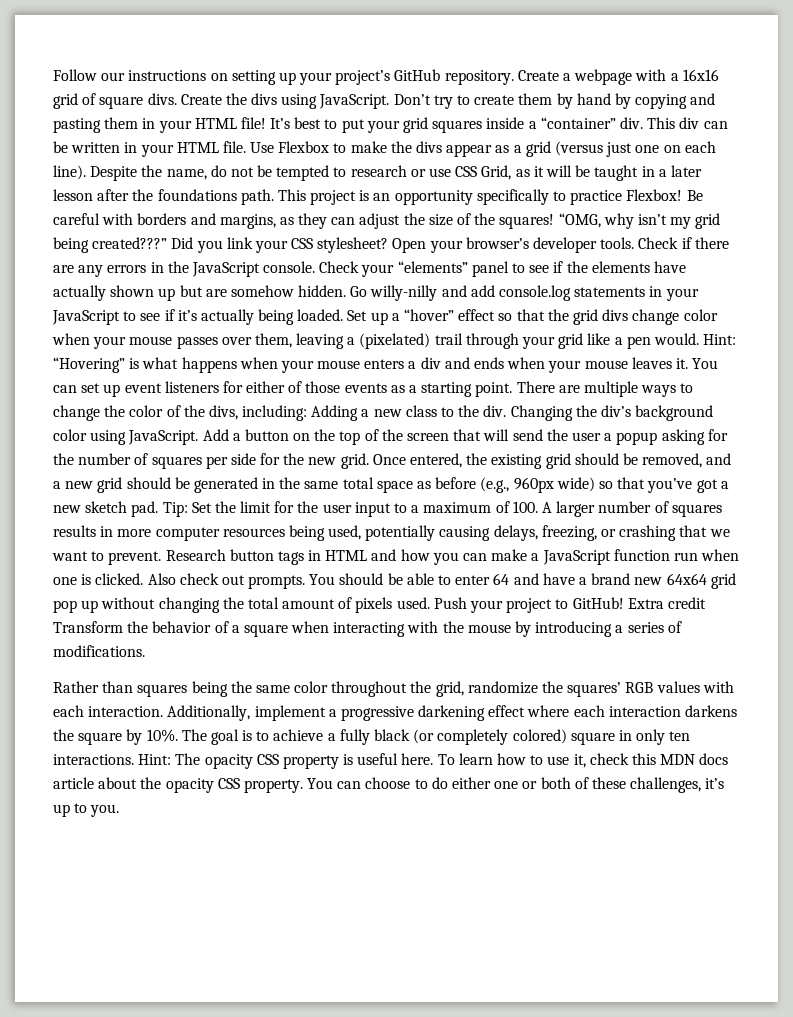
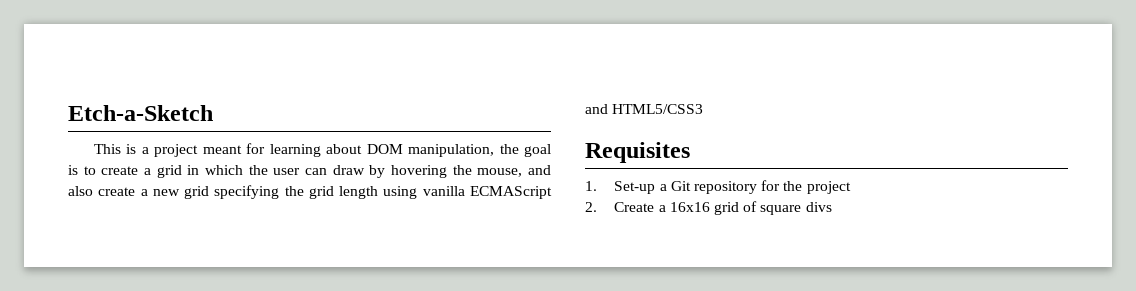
- Follow our instructions on setting up your project’s GitHub repository. Create a webpage with a 16x16 grid of square divs. Create the divs using JavaScript. Don’t try to create them by hand by copying and pasting them in your HTML file! It’s best to put your grid squares inside a “container” div. This div can be written in your HTML file. Use Flexbox to make the divs appear as a grid (versus just one on each line). Despite the name, do not be tempted to research or use CSS Grid, as it will be taught in a later lesson after the foundations path. This project is an opportunity specifically to practice Flexbox! Be careful with borders and margins, as they can adjust the size of the squares! “OMG, why isn’t my grid being created???” Did you link your CSS stylesheet? Open your browser’s developer tools. Check if there are any errors in the JavaScript console. Check your “elements” panel to see if the elements have actually shown up but are somehow hidden. Go willy-nilly and add console.log statements in your JavaScript to see if it’s actually being loaded. Set up a “hover” effect so that the grid divs change color when your mouse passes over them, leaving a (pixelated) trail through your grid like a pen would. Hint: “Hovering” is what happens when your mouse enters a div and ends when your mouse leaves it. You can set up event listeners for either of those events as a starting point. There are multiple ways to change the color of the divs, including: Adding a new class to the div. Changing the div’s background color using JavaScript. Add a button on the top of the screen that will send the user a popup asking for the number of squares per side for the new grid. Once entered, the existing grid should be removed, and a new grid should be generated in the same total space as before (e.g., 960px wide) so that you’ve got a new sketch pad. Tip: Set the limit for the user input to a maximum of 100. A larger number of squares results in more computer resources being used, potentially causing delays, freezing, or crashing that we want to prevent. Research button tags in HTML and how you can make a JavaScript function run when one is clicked. Also check out prompts. You should be able to enter 64 and have a brand new 64x64 grid pop up without changing the total amount of pixels used. Push your project to GitHub! Extra credit Transform the behavior of a square when interacting with the mouse by introducing a series of modifications.
- Rather than squares being the same color throughout the grid, randomize the squares’ RGB values with each interaction. Additionally, implement a progressive darkening effect where each interaction darkens the square by 10%. The goal is to achieve a fully black (or completely colored) square in only ten interactions. Hint: The opacity CSS property is useful here. To learn how to use it, check this MDN docs article about the opacity CSS property. You can choose to do either one or both of these challenges, it’s up to you.
+ Etch-a-Sketch
+ This is a project meant for learning about DOM manipulation, the goal is to create a grid in which the user can draw by hovering the mouse, and also create a new grid specifying the grid length using vanilla ECMAScript and HTML5/CSS3
+ Requisites
+ 1. Set-up a Git repository for the project
+ 2. Create a 16x16 grid of square divs

